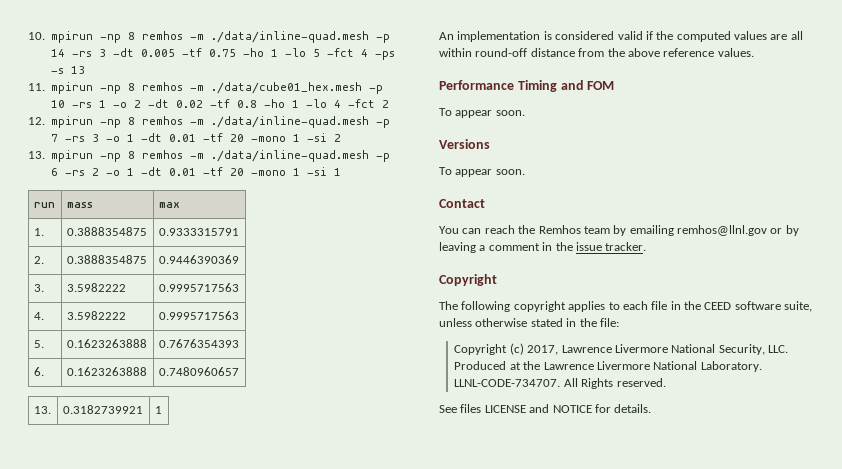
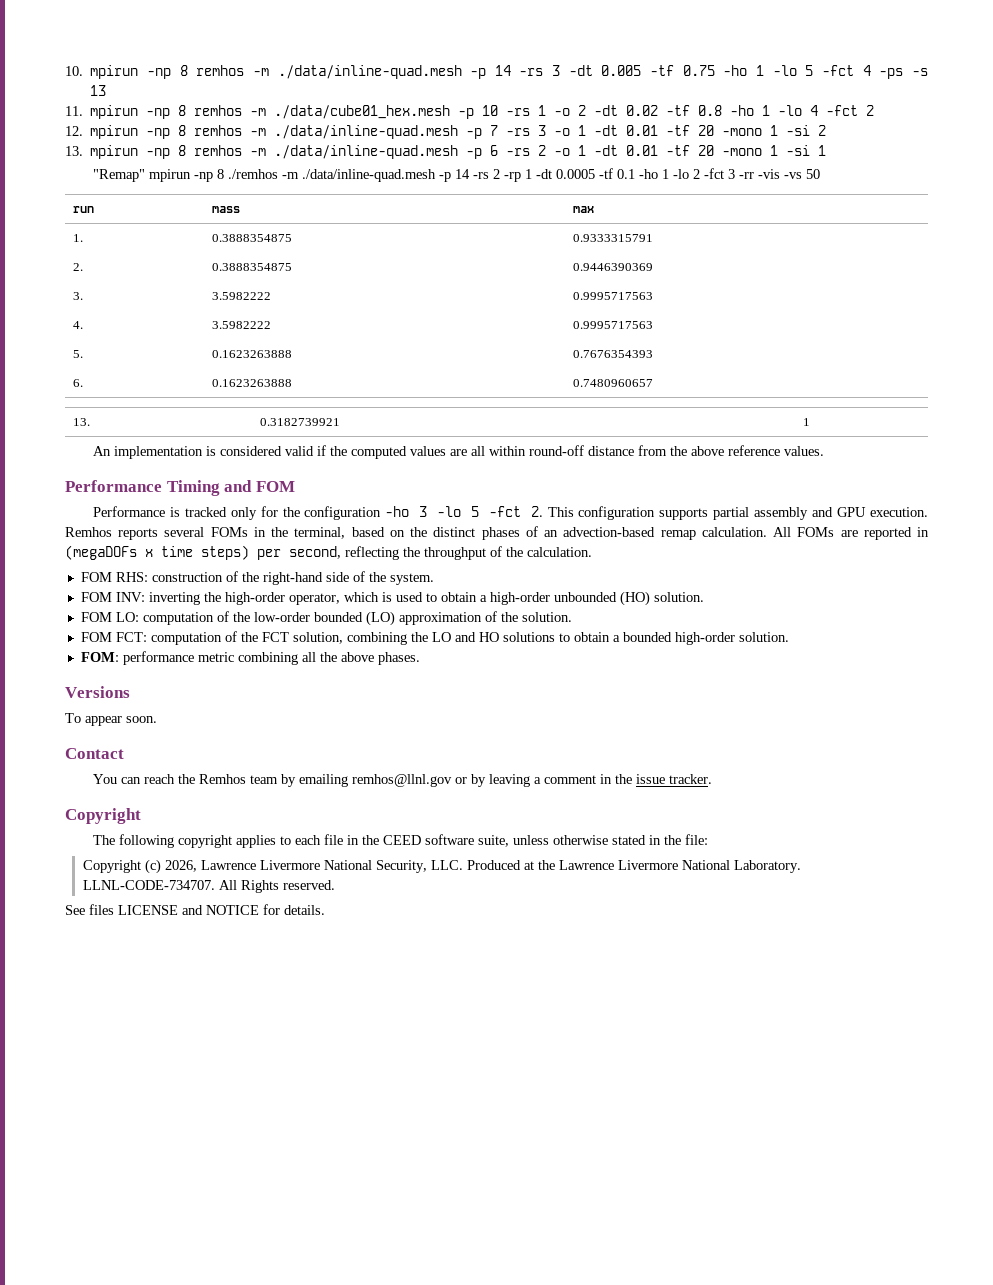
+ "Remap" mpirun -np 8 ./remhos -m ./data/inline-quad.mesh -p 14 -rs 2 -rp 1 -dt 0.0005 -tf 0.1 -ho 1 -lo 2 -fct 3 -rr -vis -vs 50
  Performance Timing and FOM
- To appear soon.
+ Performance is tracked only for the configuration -ho 3 -lo 5 -fct 2. This configuration supports partial assembly and GPU execution. Remhos reports several FOMs in the terminal, based on the distinct phases of an advection-based remap calculation. All FOMs are reported in (megaDOFs x time steps) per second, reflecting the throughput of the calculation.
+ FOM RHS: construction of the right-hand side of the system.
+ FOM INV: inverting the high-order operator, which is used to obtain a high-order unbounded (HO) solution.
+ FOM LO: computation of the low-order bounded (LO) approximation of the solution.
+ FOM FCT: computation of the FCT solution, combining the LO and HO solutions to obtain a bounded high-order solution.
+ FOM: performance metric combining all the above phases.
- Copyright (c) 2017, Lawrence Livermore National Security, LLC. Produced at the Lawrence Livermore National Laboratory.
+ Copyright (c) 2026, Lawrence Livermore National Security, LLC. Produced at the Lawrence Livermore National Laboratory.

